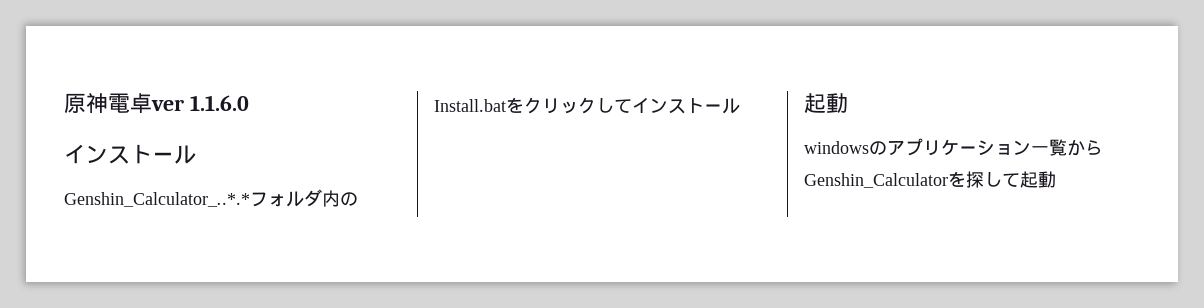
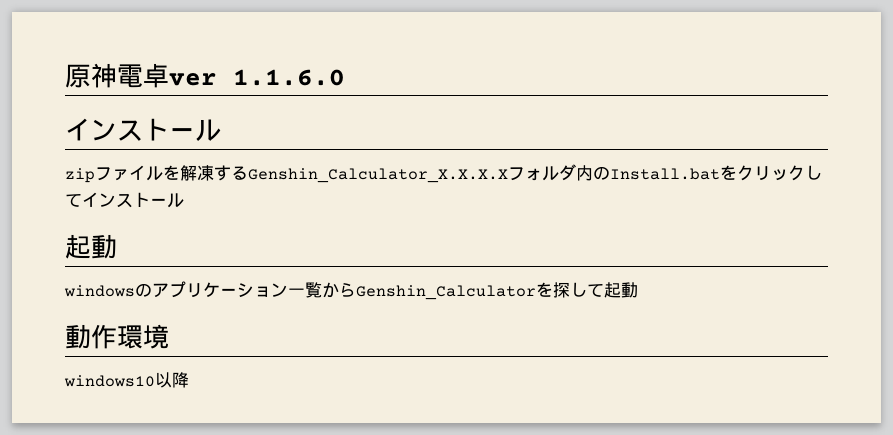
- Genshin_Calculator_..*.*フォルダ内のInstall.batをクリックしてインストール
+ zipファイルを解凍するGenshin_Calculator_X.X.X.Xフォルダ内のInstall.batをクリックしてインストール
+ 動作環境
+ windows10以降

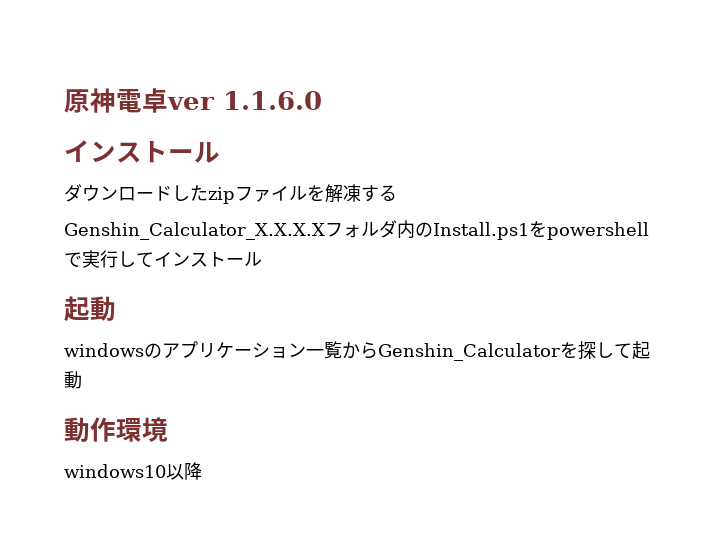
- zipファイルを解凍するGenshin_Calculator_X.X.X.Xフォルダ内のInstall.batをクリックしてインストール
+ ダウンロードしたzipファイルを解凍する
+ Genshin_Calculator_X.X.X.Xフォルダ内のInstall.ps1をpowershellで実行してインストール

